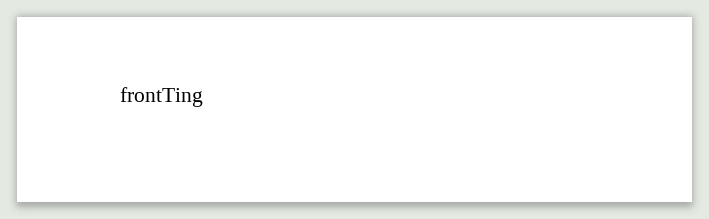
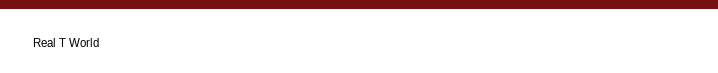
- frontTing
+ Real T World

